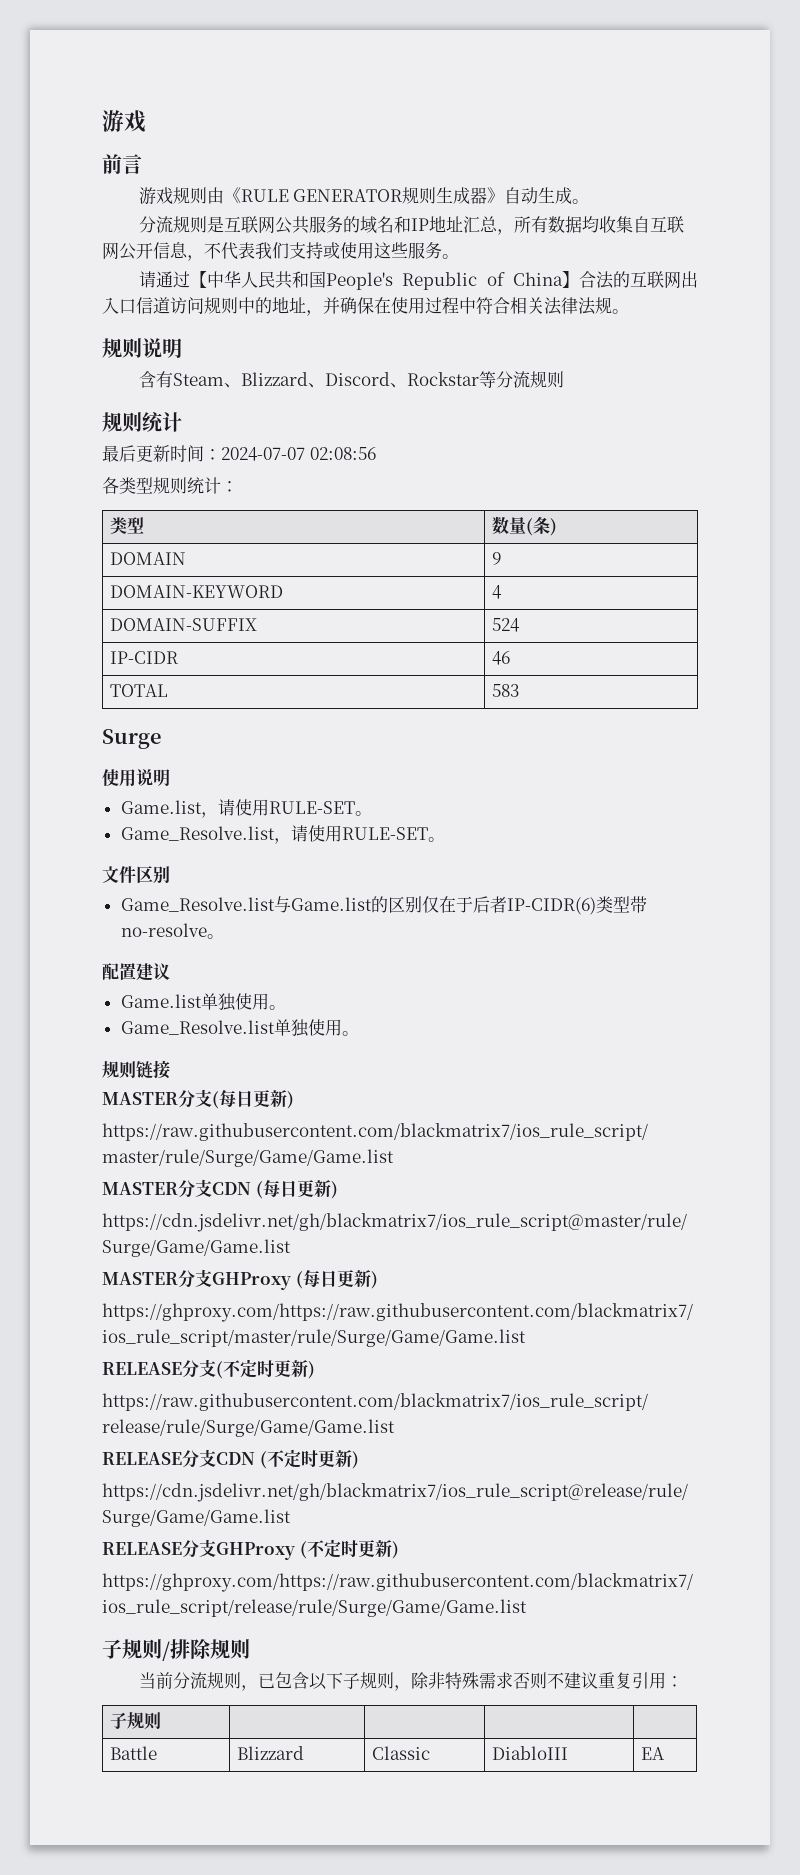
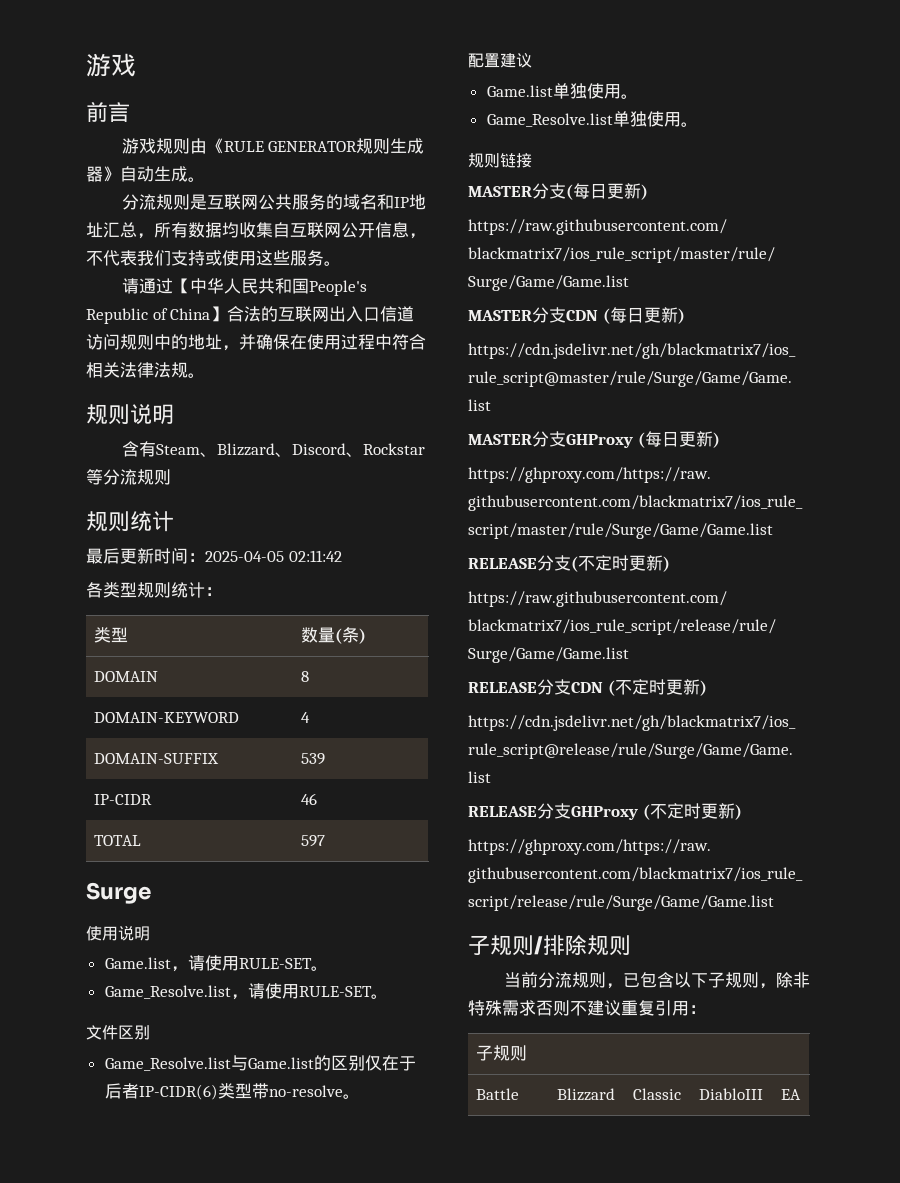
- 最后更新时间：2024-07-07 02:08:56
+ 最后更新时间：2025-04-05 02:11:42
- DOMAIN | 9
+ DOMAIN | 8
- DOMAIN-SUFFIX | 524
+ DOMAIN-SUFFIX | 539
- TOTAL | 583
+ TOTAL | 597

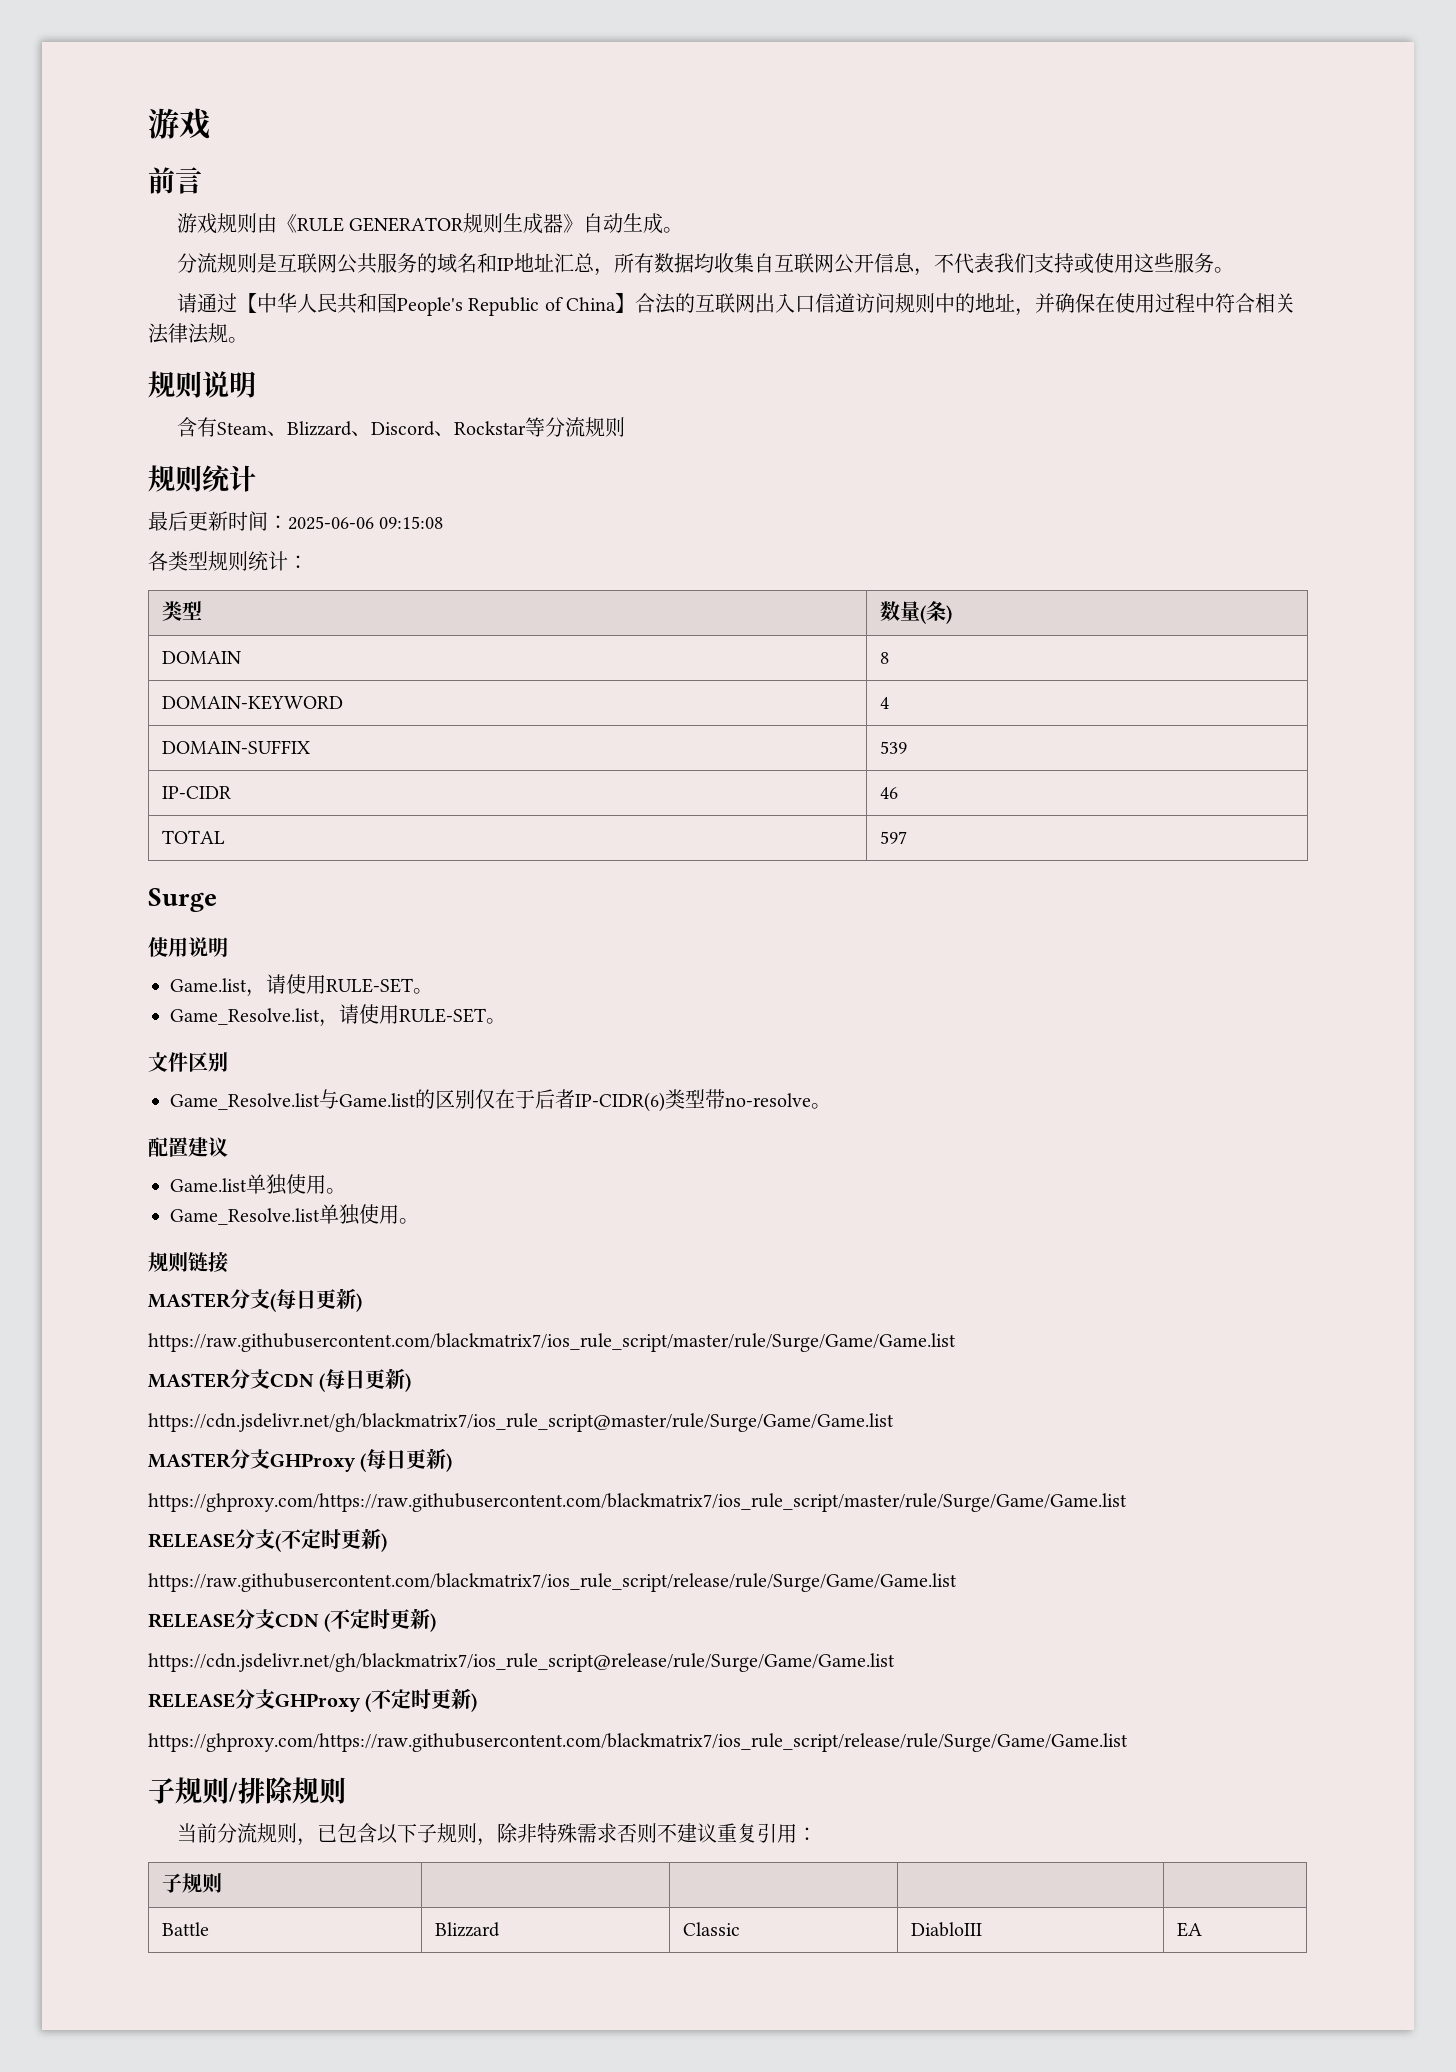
- 最后更新时间：2025-04-05 02:11:42
+ 最后更新时间：2025-06-06 09:15:08

